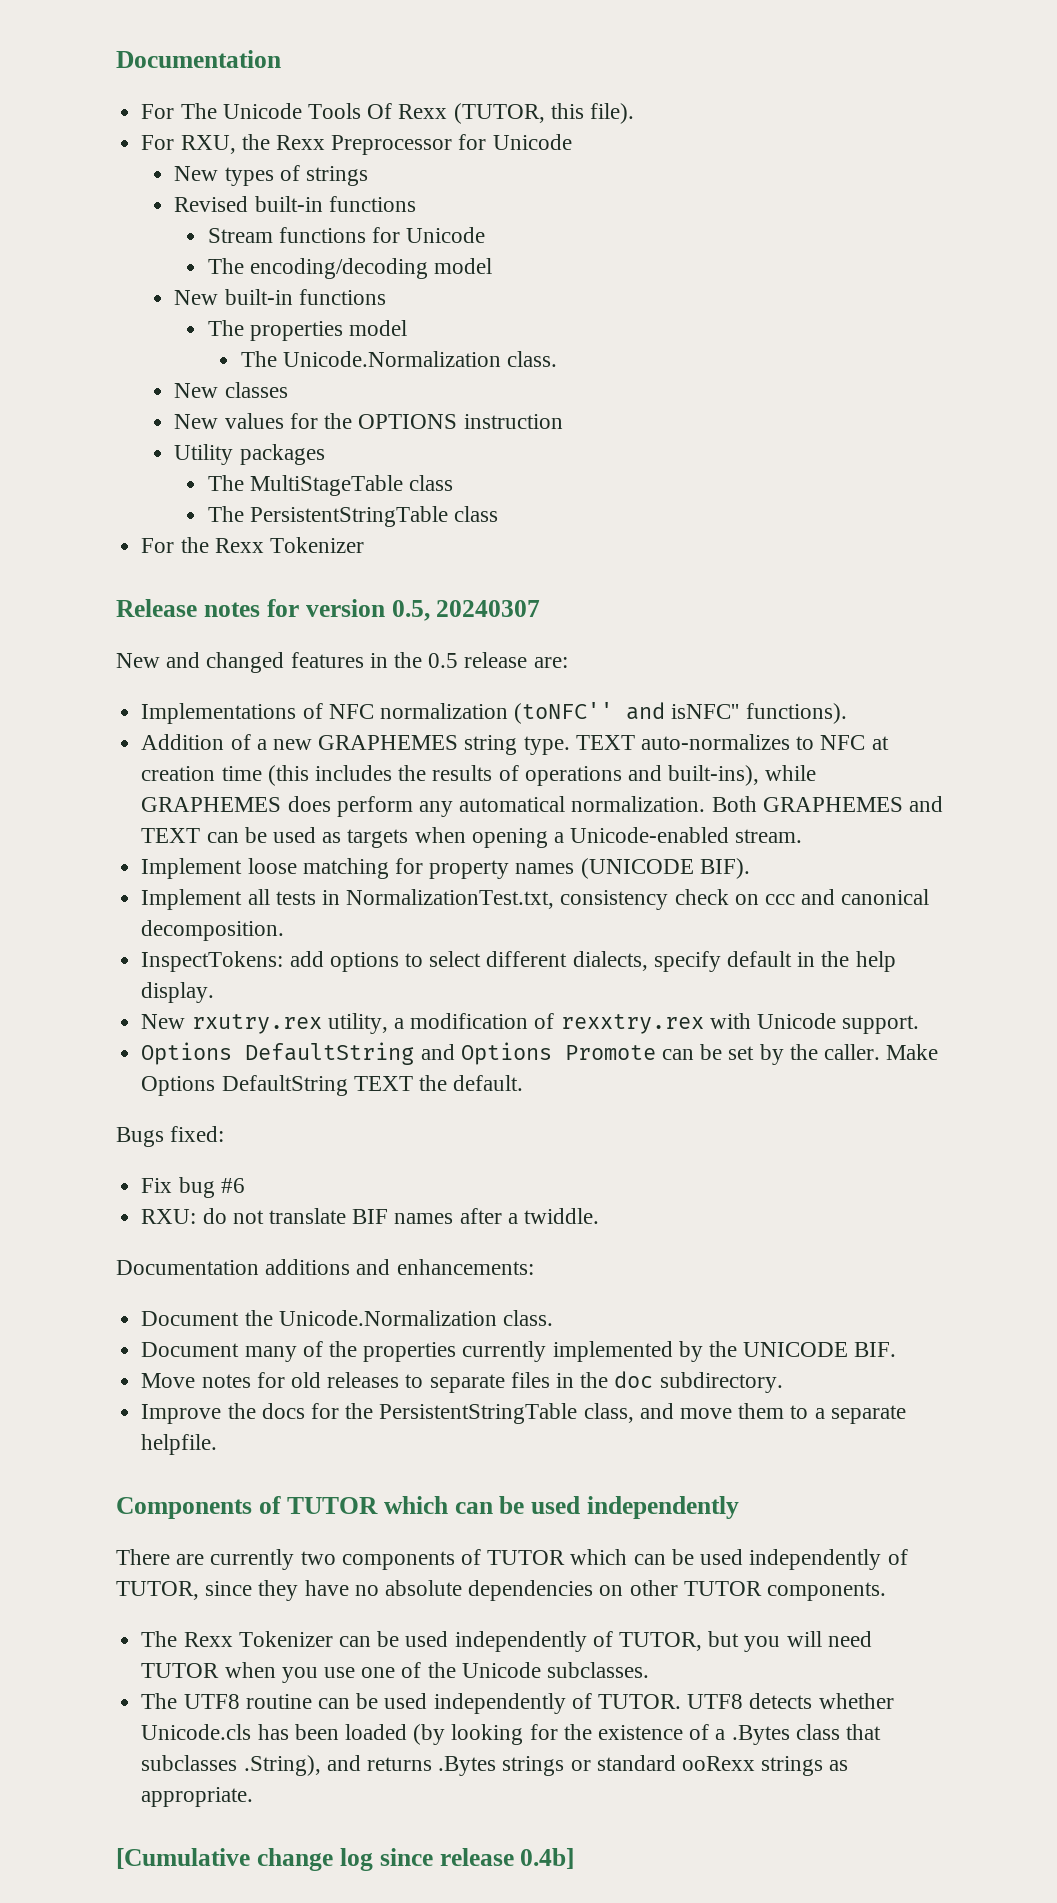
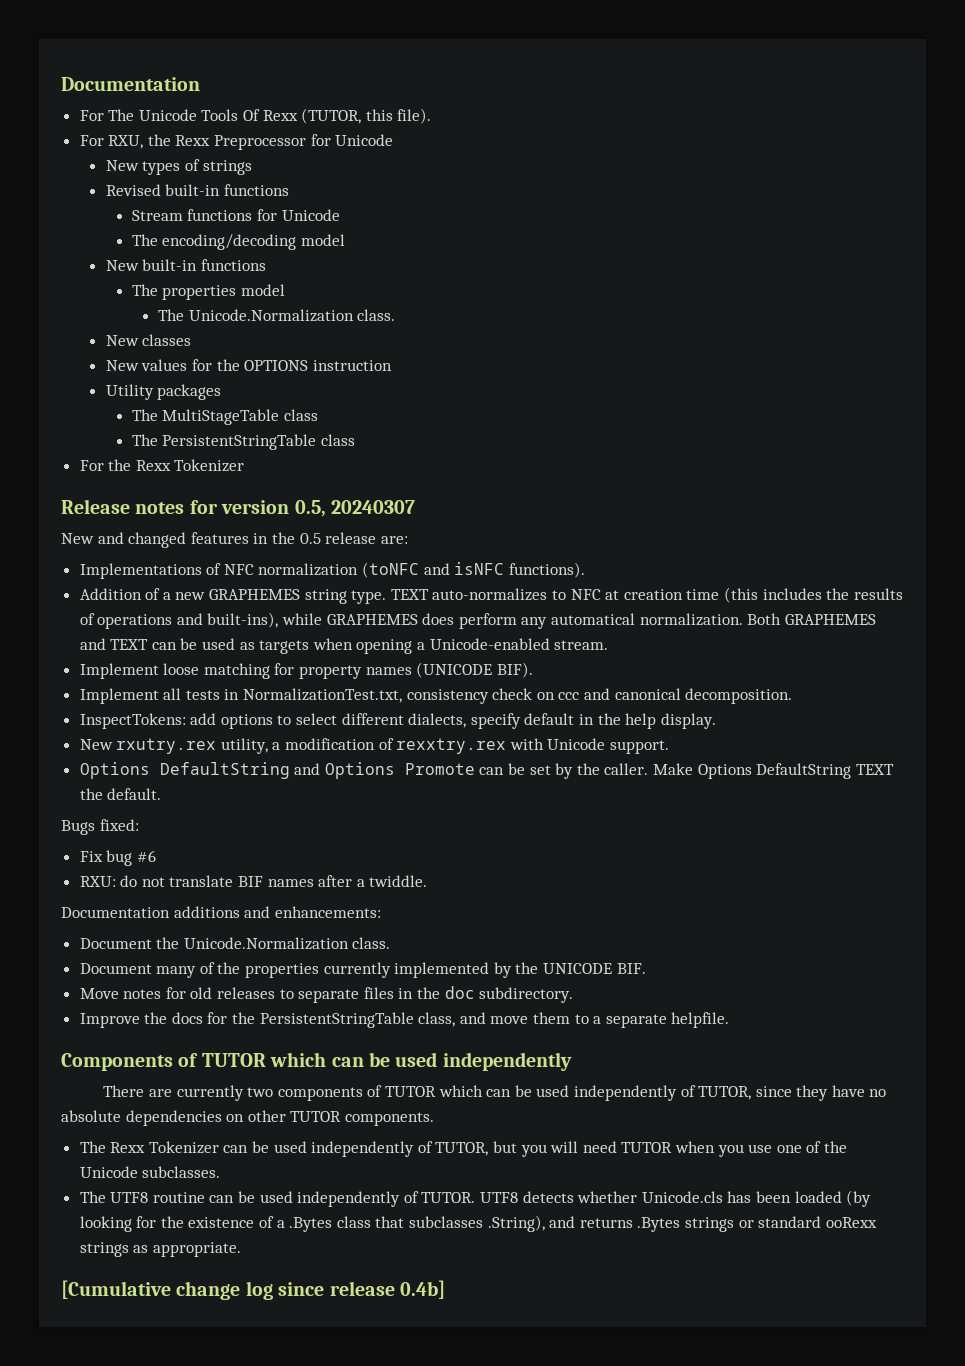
- Implementations of NFC normalization (toNFC'' and isNFC'' functions).
+ Implementations of NFC normalization (toNFC and isNFC functions).

